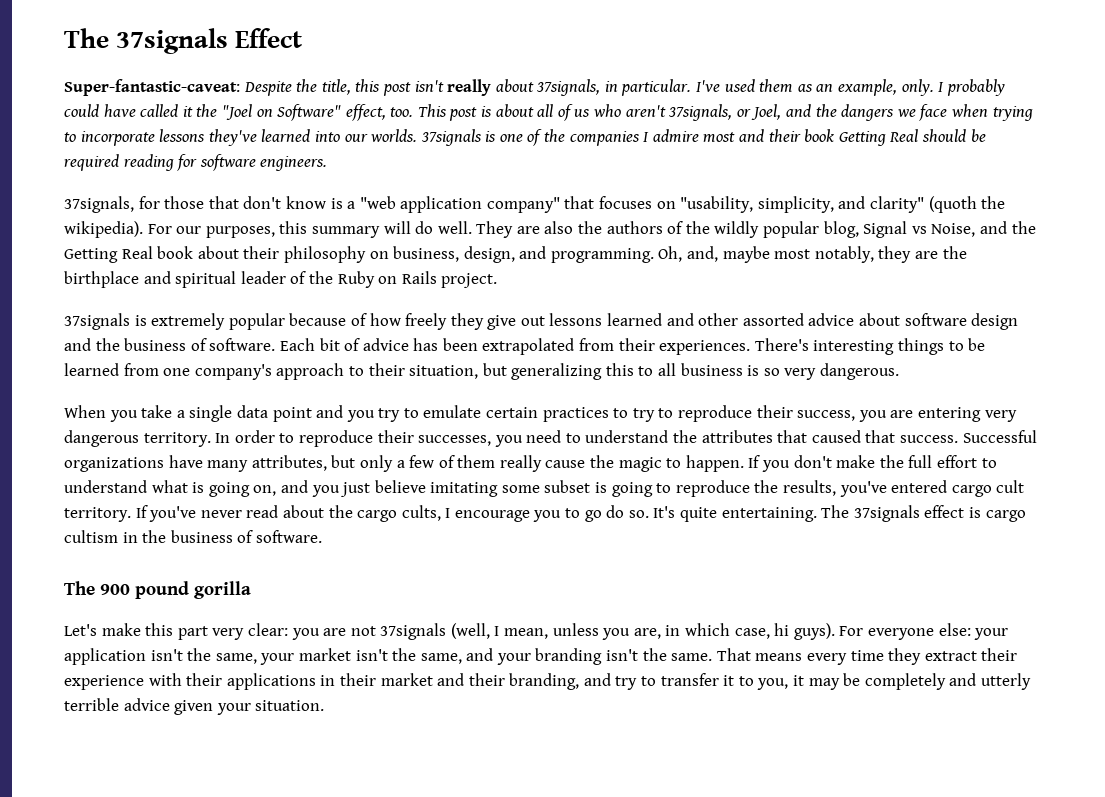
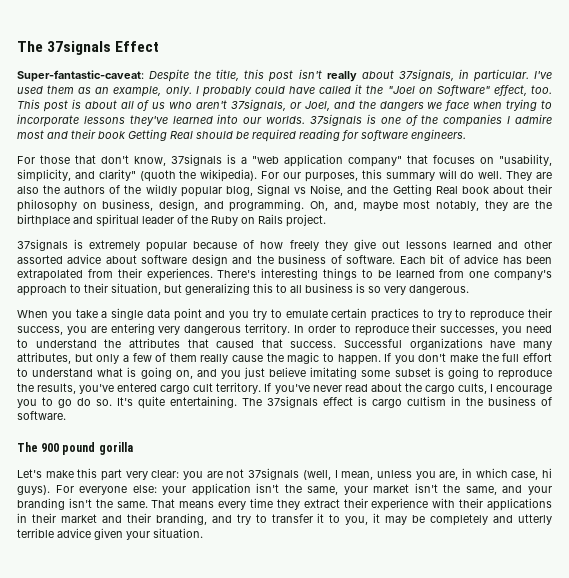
- 37signals, for those that don't know is a "web application company" that focuses on "usability, simplicity, and clarity" (quoth the wikipedia).
+ For those that don't know, 37signals is a "web application company" that focuses on "usability, simplicity, and clarity" (quoth the wikipedia).

